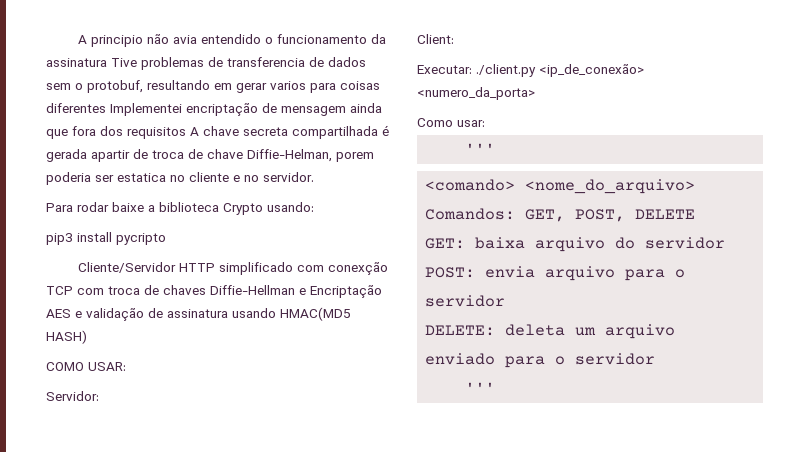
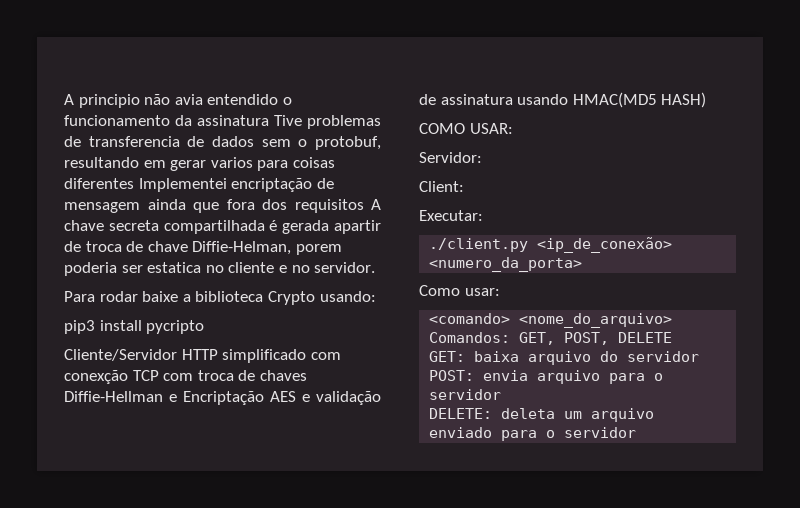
- Executar: ./client.py <ip_de_conexão> <numero_da_porta>
+ Executar:
+ ./client.py <ip_de_conexão> <numero_da_porta>
  Como usar:
- '''
  DELETE: deleta um arquivo enviado para o servidor
- '''

